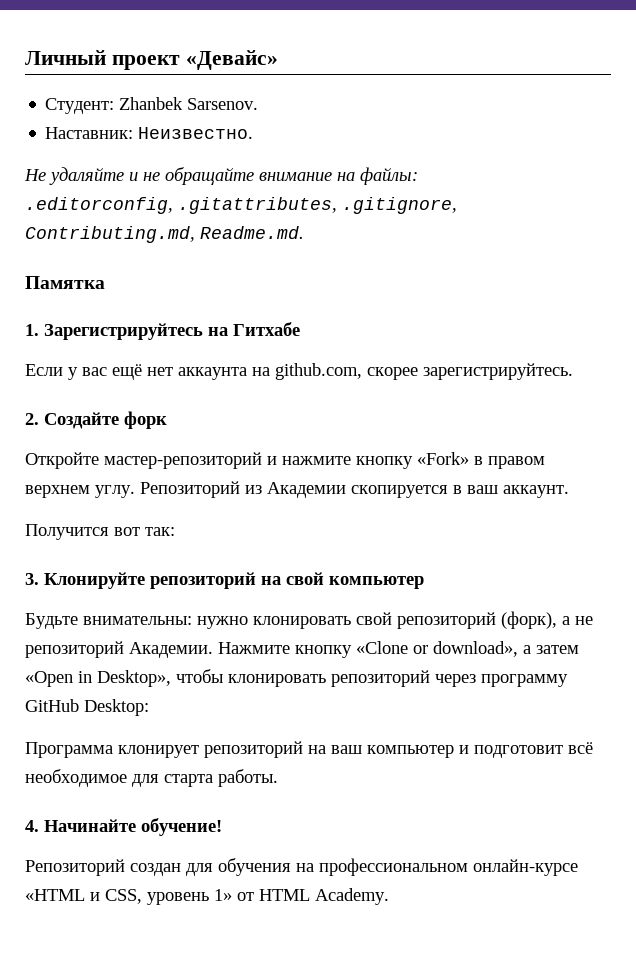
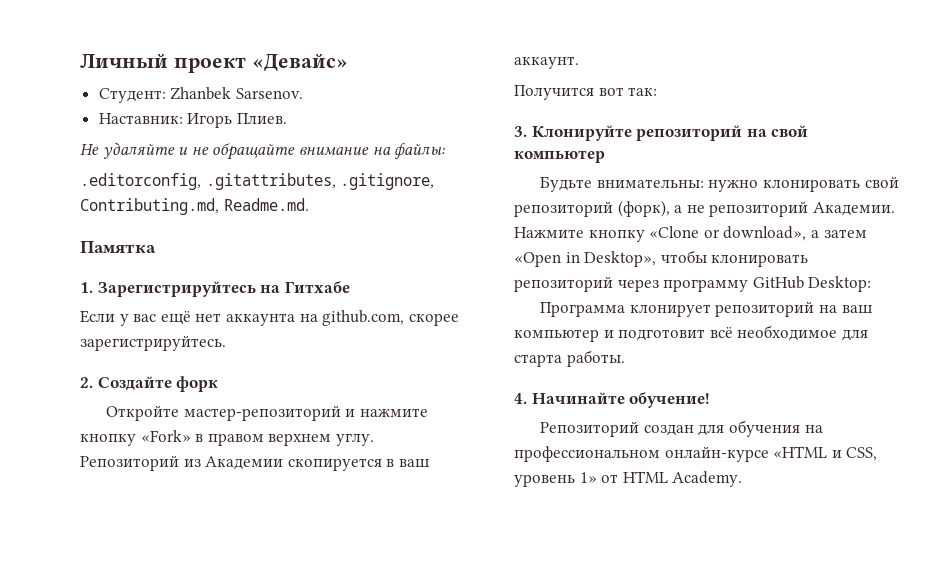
- Наставник: Неизвестно.
+ Наставник: Игорь Плиев.

